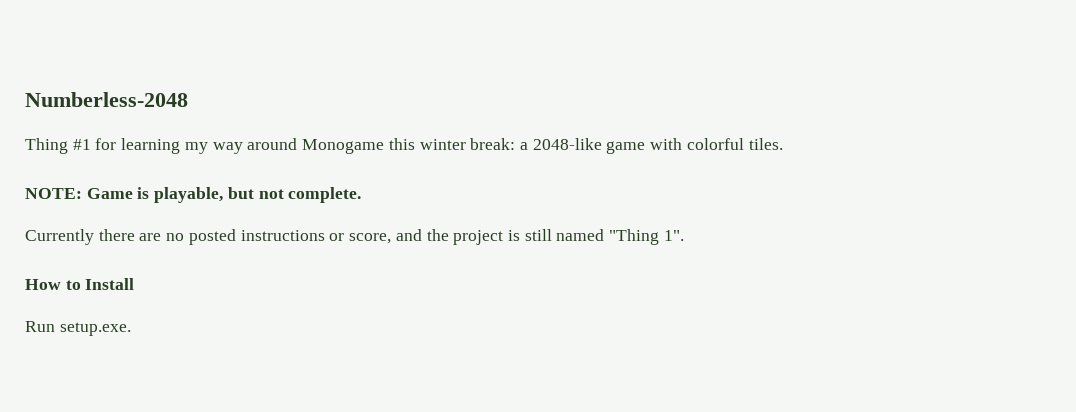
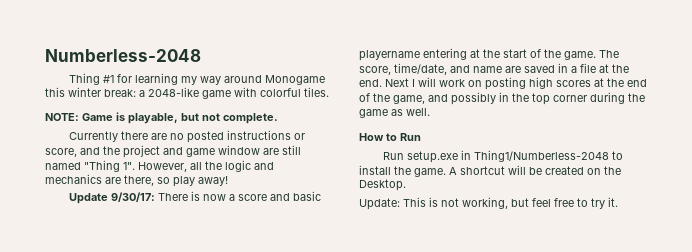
- Currently there are no posted instructions or score, and the project is still named "Thing 1".
+ Currently there are no posted instructions or score, and the project and game window are still named "Thing 1". However, all the logic and mechanics are there, so play away!
+ Update 9/30/17: There is now a score and basic playername entering at the start of the game. The score, time/date, and name are saved in a file at the end. Next I will work on posting high scores at the end of the game, and possibly in the top corner during the game as well.
- How to Install
- Run setup.exe.
+ How to Run
+ Run setup.exe in Thing1/Numberless-2048 to install the game. A shortcut will be created on the Desktop.
+ Update: This is not working, but feel free to try it.

